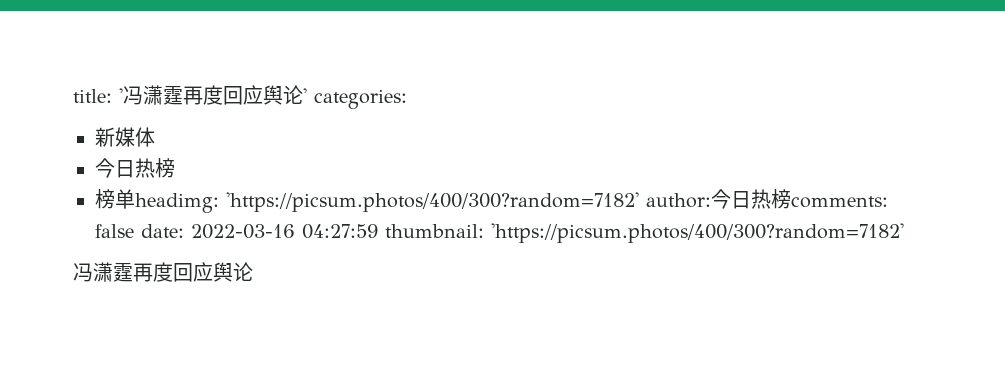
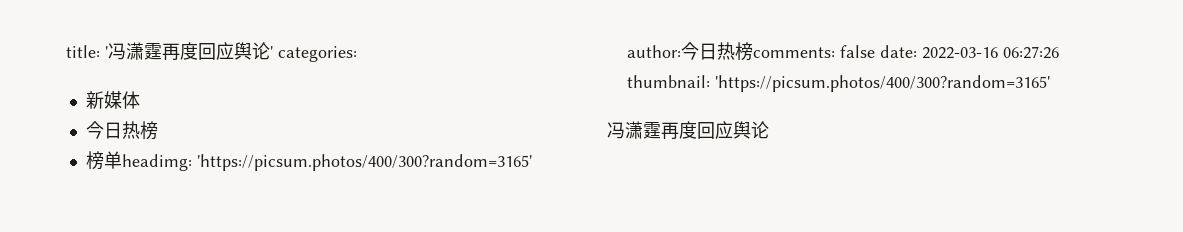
- 榜单headimg: 'https://picsum.photos/400/300?random=7182' author:今日热榜comments: false date: 2022-03-16 04:27:59 thumbnail: 'https://picsum.photos/400/300?random=7182'
+ 榜单headimg: 'https://picsum.photos/400/300?random=3165' author:今日热榜comments: false date: 2022-03-16 06:27:26 thumbnail: 'https://picsum.photos/400/300?random=3165'

